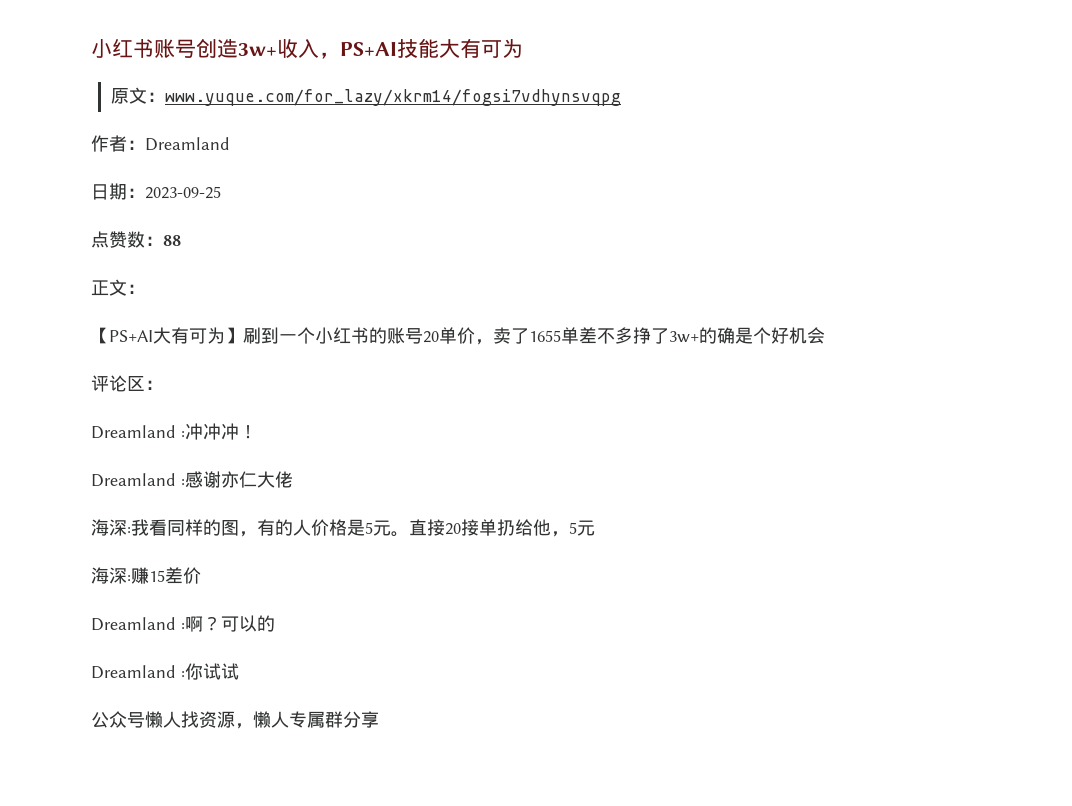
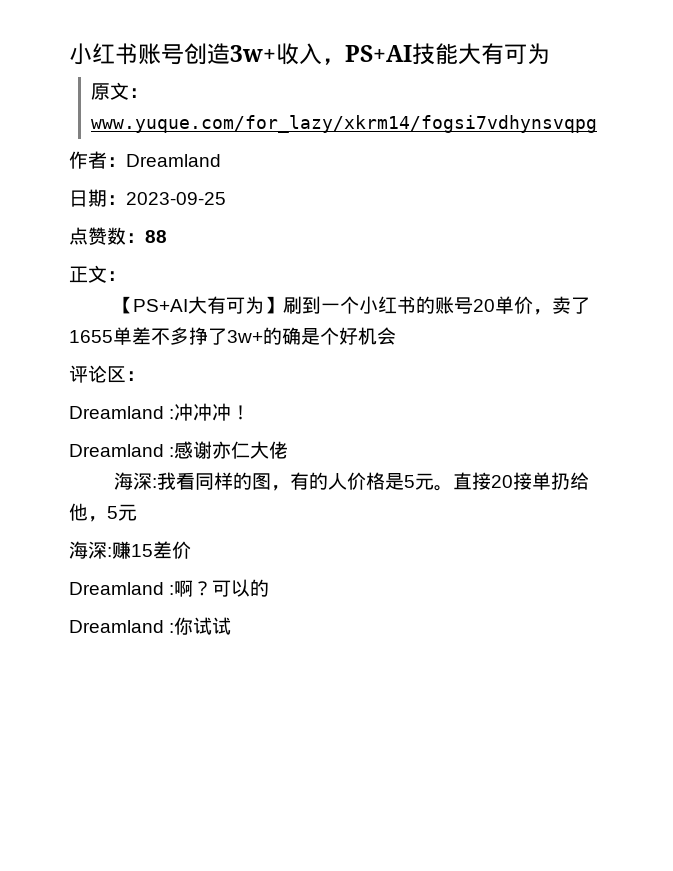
- 公众号懒人找资源，懒人专属群分享

